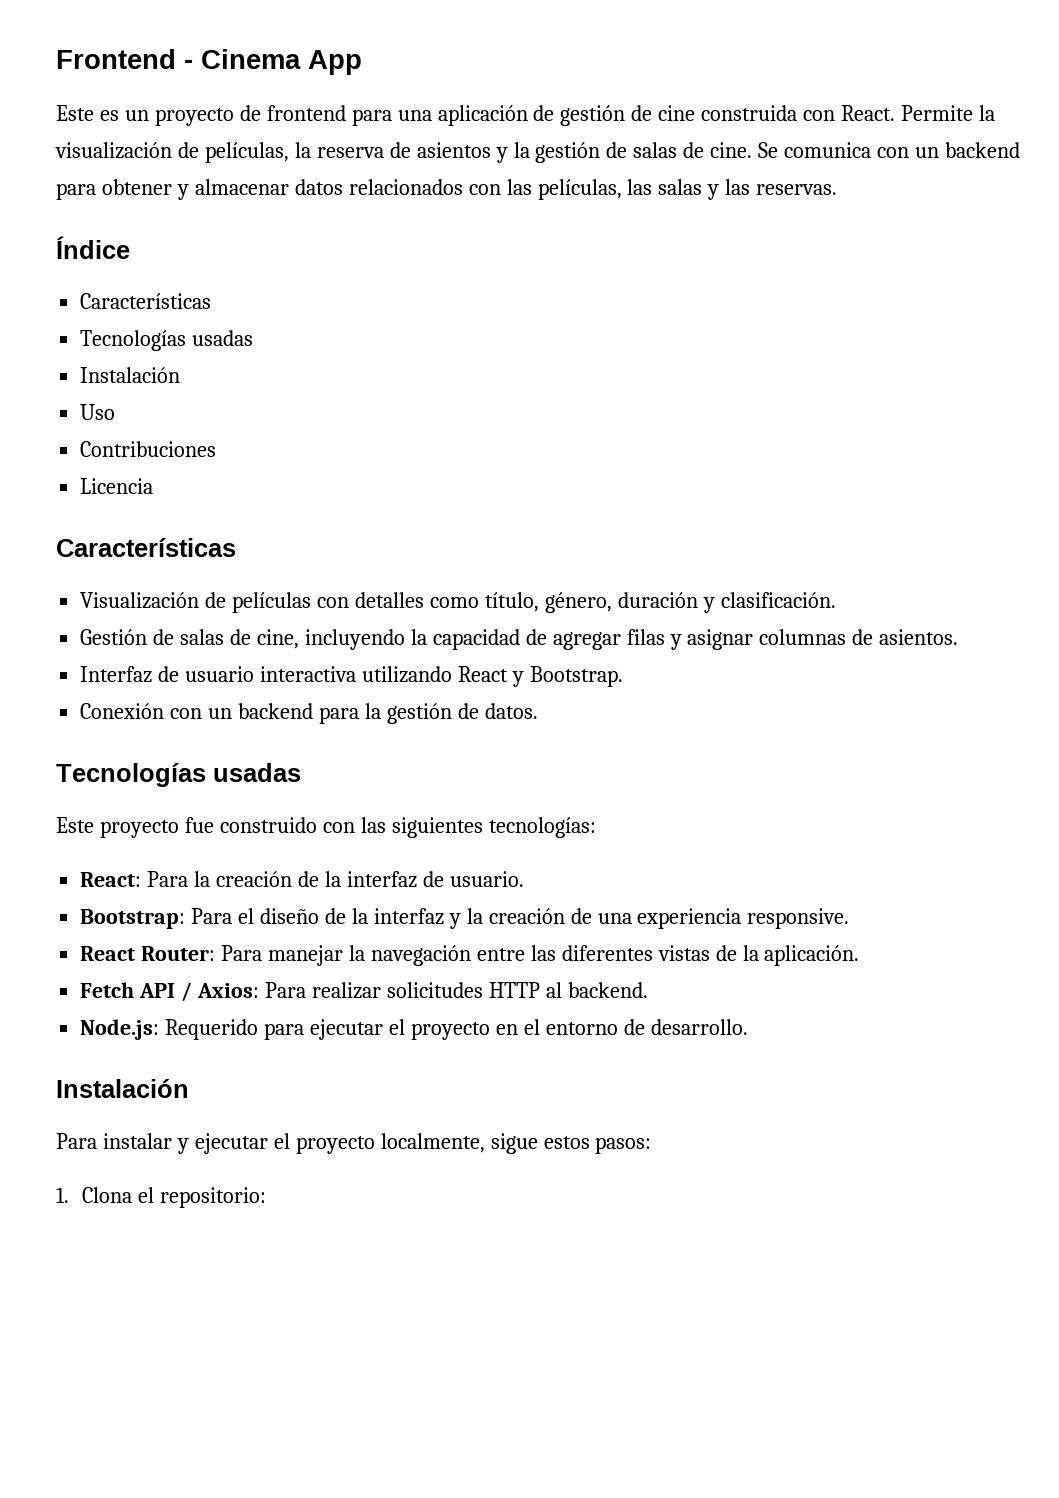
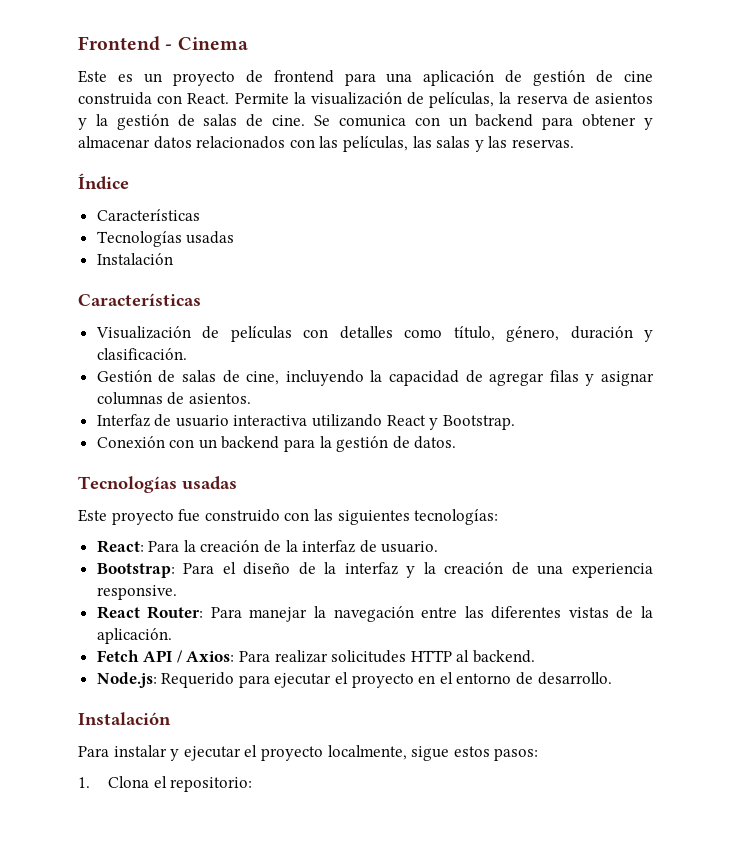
- Frontend - Cinema App
+ Frontend - Cinema
- Uso
- Contribuciones
- Licencia

